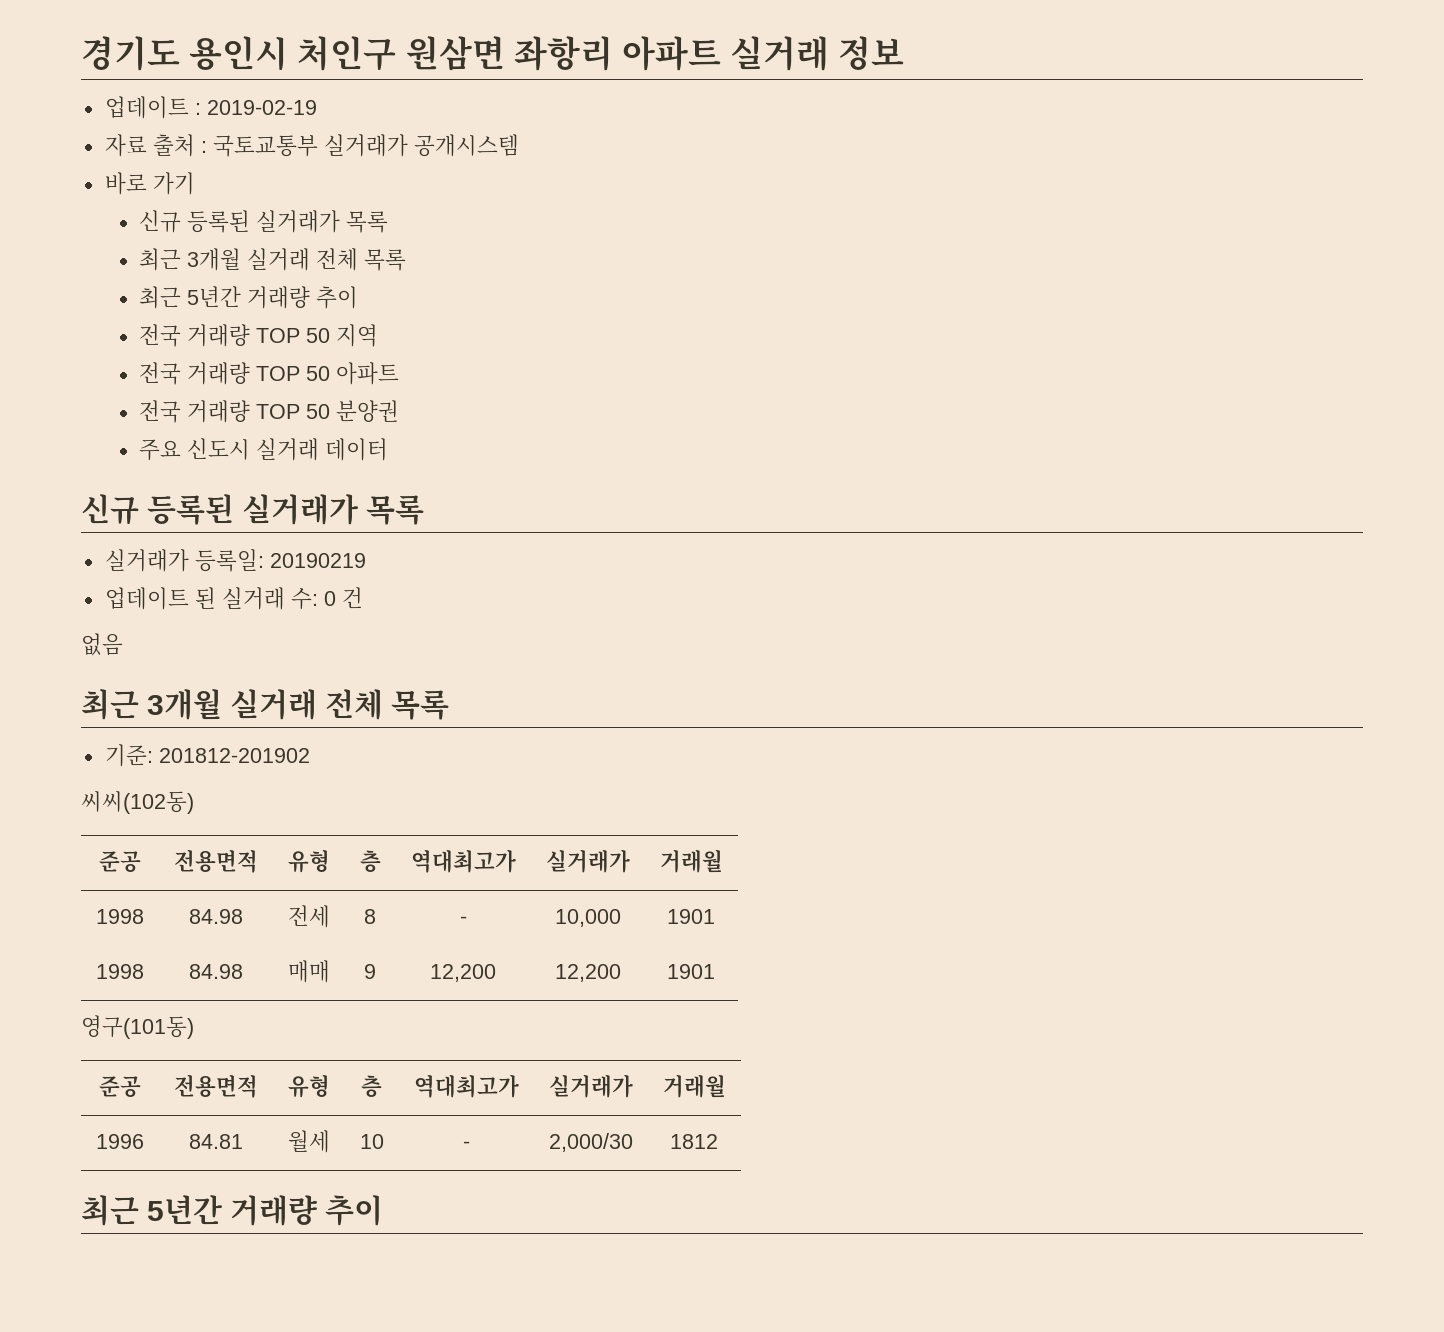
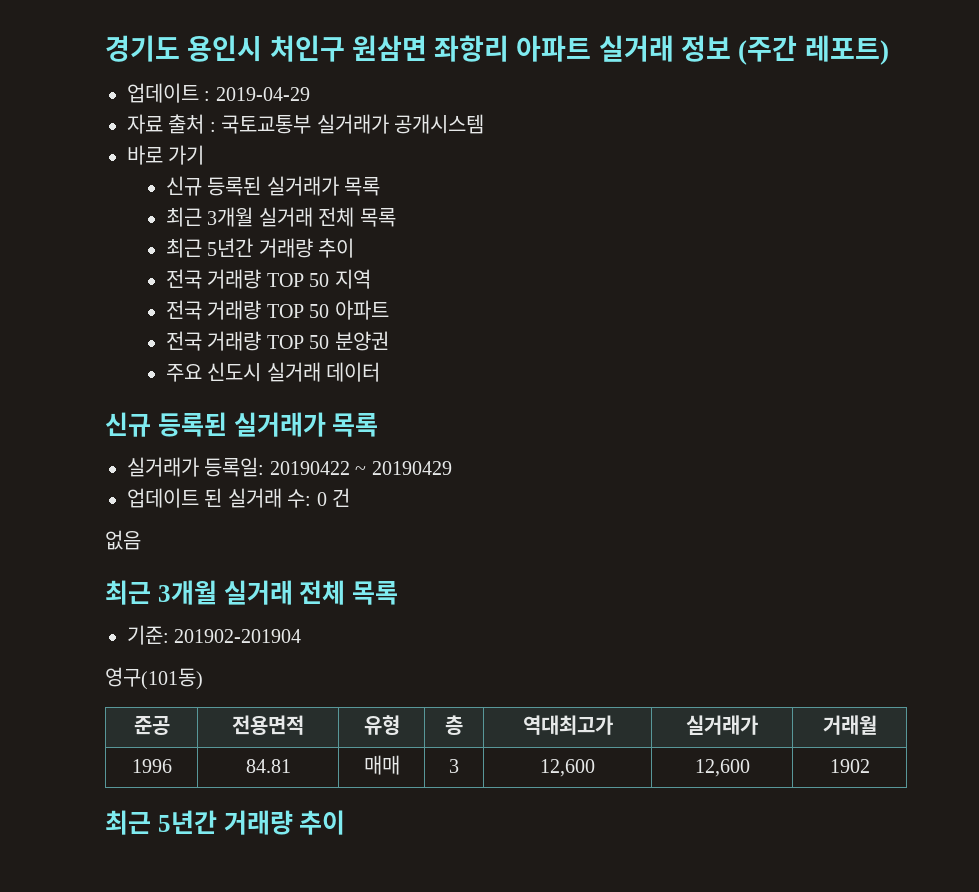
- 경기도 용인시 처인구 원삼면 좌항리 아파트 실거래 정보
+ 경기도 용인시 처인구 원삼면 좌항리 아파트 실거래 정보 (주간 레포트)
- 업데이트 : 2019-02-19
+ 업데이트 : 2019-04-29
- 실거래가 등록일: 20190219
+ 실거래가 등록일: 20190422 ~ 20190429
- 기준: 201812-201902
- 씨씨(102동)
- 준공 | 전용면적 | 유형 | 층 | 역대최고가 | 실거래가 | 거래월
- 1998 | 84.98 | 전세 | 8 | - | 10,000 | 1901
- 1998 | 84.98 | 매매 | 9 | 12,200 | 12,200 | 1901
+ 기준: 201902-201904
- 1996 | 84.81 | 월세 | 10 | - | 2,000/30 | 1812
+ 1996 | 84.81 | 매매 | 3 | 12,600 | 12,600 | 1902

